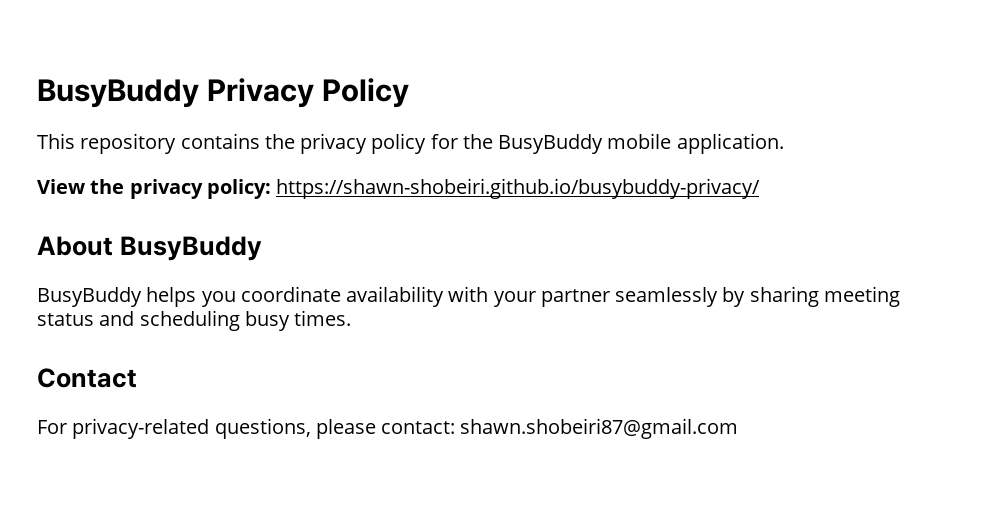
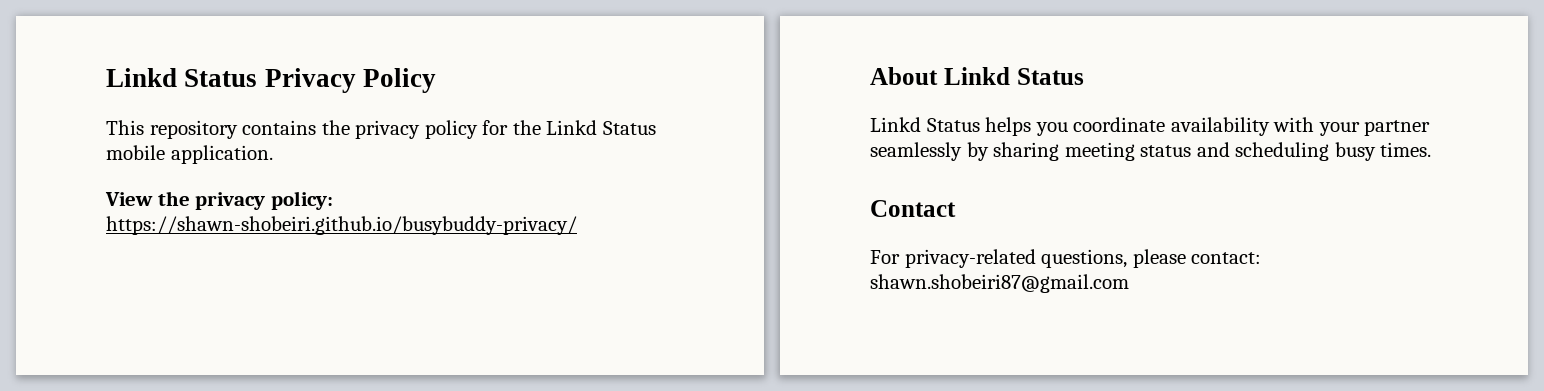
- BusyBuddy Privacy Policy
+ Linkd Status Privacy Policy
- This repository contains the privacy policy for the BusyBuddy mobile application.
+ This repository contains the privacy policy for the Linkd Status mobile application.
- About BusyBuddy
- BusyBuddy helps you coordinate availability with your partner seamlessly by sharing meeting status and scheduling busy times.
+ About Linkd Status
+ Linkd Status helps you coordinate availability with your partner seamlessly by sharing meeting status and scheduling busy times.

